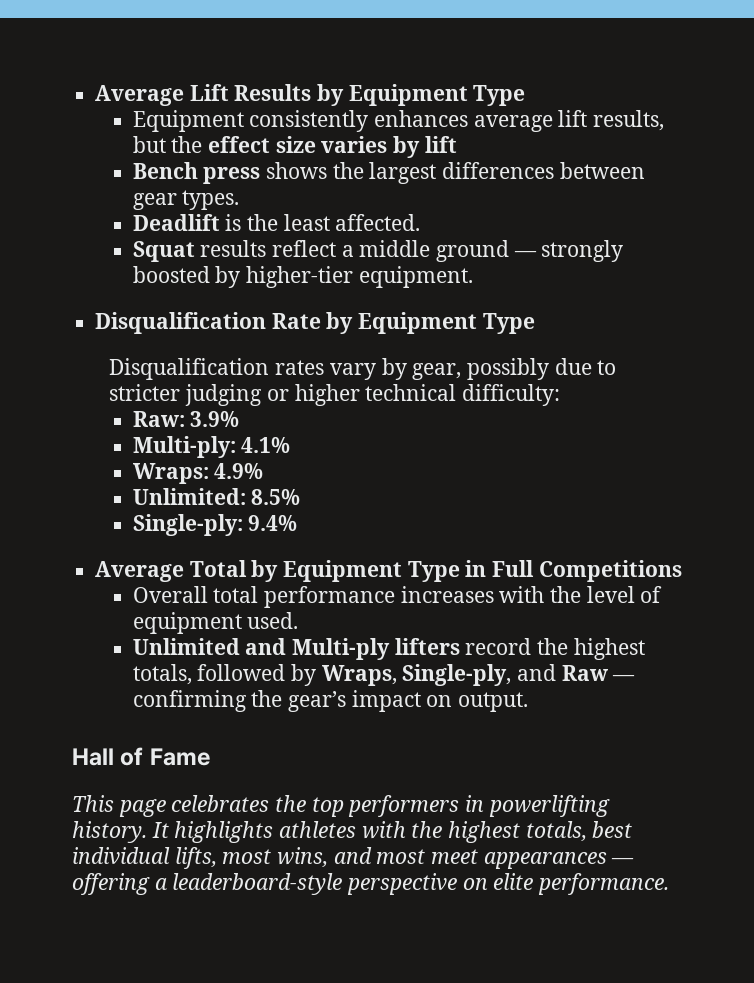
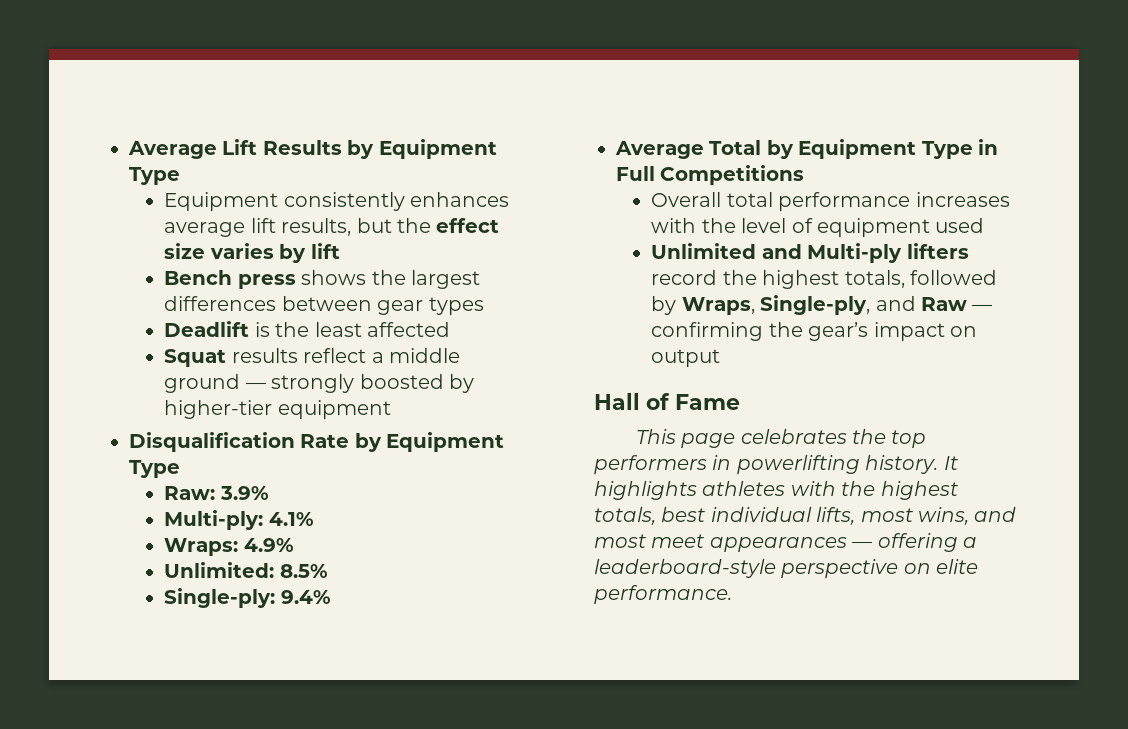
- Bench press shows the largest differences between gear types.
+ Bench press shows the largest differences between gear types
- Deadlift is the least affected.
+ Deadlift is the least affected
- Squat results reflect a middle ground — strongly boosted by higher-tier equipment.
+ Squat results reflect a middle ground — strongly boosted by higher-tier equipment
- Disqualification rates vary by gear, possibly due to stricter judging or higher technical difficulty:
- Overall total performance increases with the level of equipment used.
+ Overall total performance increases with the level of equipment used
- Unlimited and Multi-ply lifters record the highest totals, followed by Wraps, Single-ply, and Raw — confirming the gear’s impact on output.
+ Unlimited and Multi-ply lifters record the highest totals, followed by Wraps, Single-ply, and Raw — confirming the gear’s impact on output

